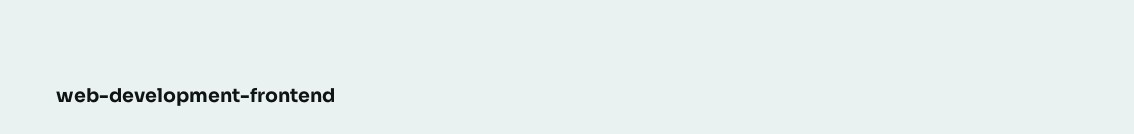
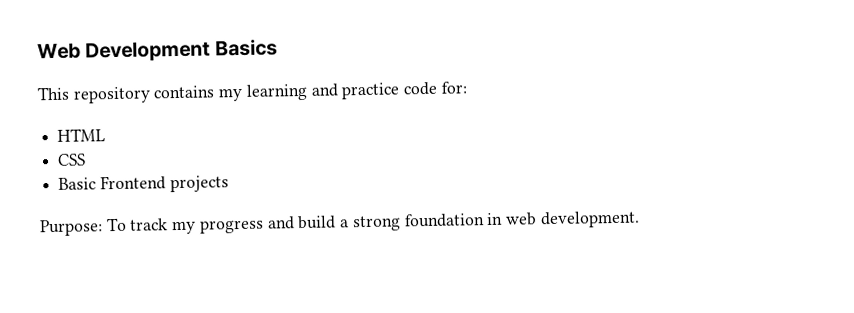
- web-development-frontend
+ Web Development Basics
+ This repository contains my learning and practice code for:
+ HTML
+ CSS
+ Basic Frontend projects
+ Purpose: To track my progress and build a strong foundation in web development.

